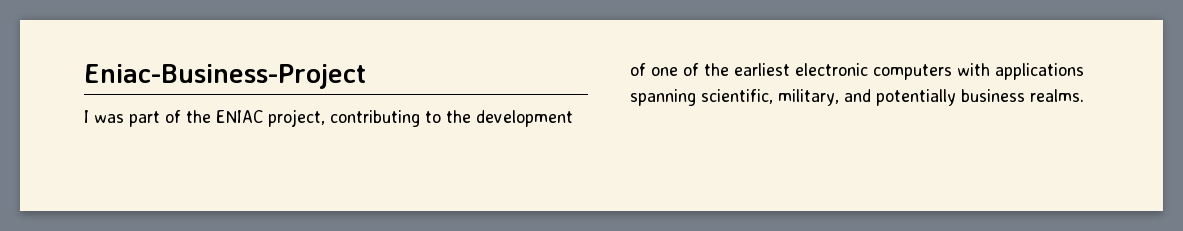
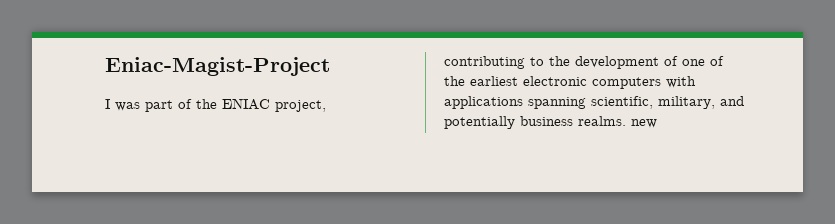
- Eniac-Business-Project
+ Eniac-Magist-Project
- I was part of the ENIAC project, contributing to the development of one of the earliest electronic computers with applications spanning scientific, military, and potentially business realms.
+ I was part of the ENIAC project, contributing to the development of one of the earliest electronic computers with applications spanning scientific, military, and potentially business realms. new

